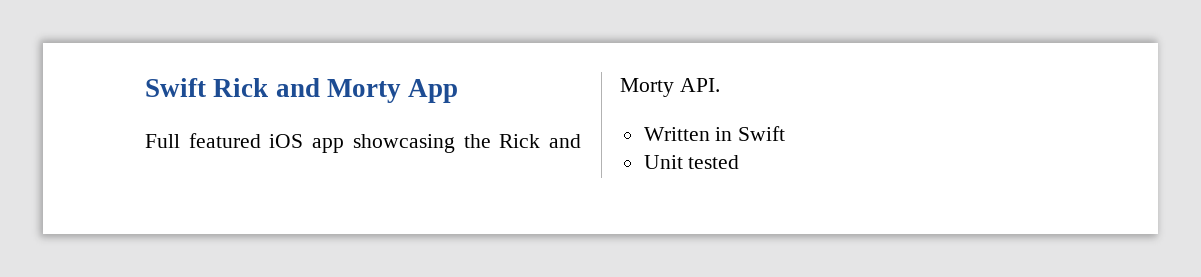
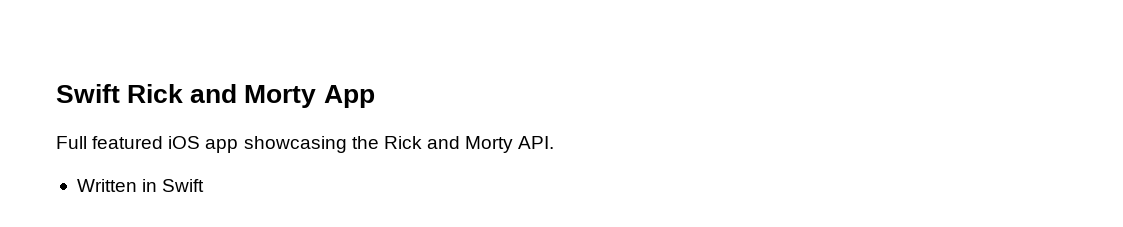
- Unit tested

